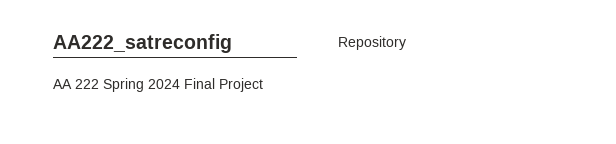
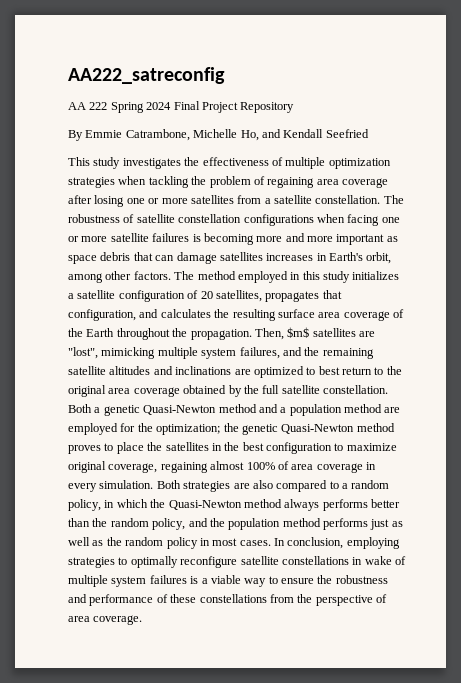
+ By Emmie Catrambone, Michelle Ho, and Kendall Seefried
+ This study investigates the effectiveness of multiple optimization strategies when tackling the problem of regaining area coverage after losing one or more satellites from a satellite constellation. The robustness of satellite constellation configurations when facing one or more satellite failures is becoming more and more important as space debris that can damage satellites increases in Earth's orbit, among other factors. The method employed in this study initializes a satellite configuration of 20 satellites, propagates that configuration, and calculates the resulting surface area coverage of the Earth throughout the propagation. Then, $m$ satellites are "lost", mimicking multiple system failures, and the remaining satellite altitudes and inclinations are optimized to best return to the original area coverage obtained by the full satellite constellation. Both a genetic Quasi-Newton method and a population method are employed for the optimization; the genetic Quasi-Newton method proves to place the satellites in the best configuration to maximize original coverage, regaining almost 100% of area coverage in every simulation. Both strategies are also compared to a random policy, in which the Quasi-Newton method always performs better than the random policy, and the population method performs just as well as the random policy in most cases. In conclusion, employing strategies to optimally reconfigure satellite constellations in wake of multiple system failures is a viable way to ensure the robustness and performance of these constellations from the perspective of area coverage.

